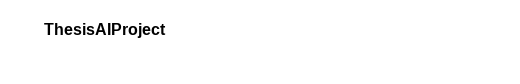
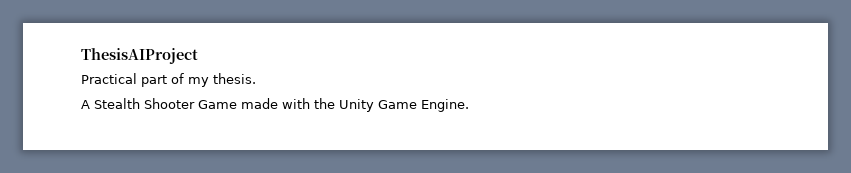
+ Practical part of my thesis.
+ A Stealth Shooter Game made with the Unity Game Engine.

